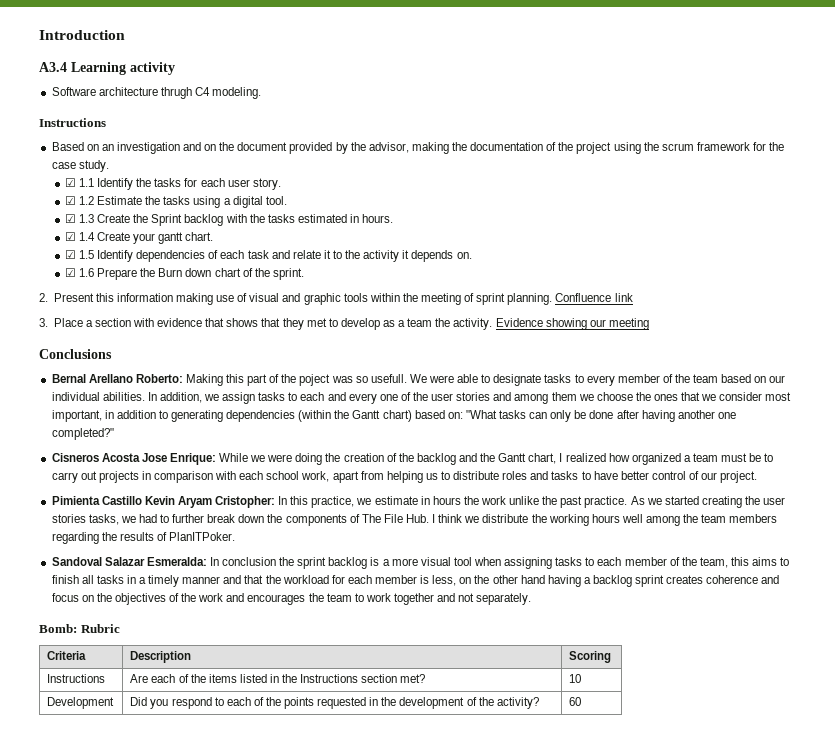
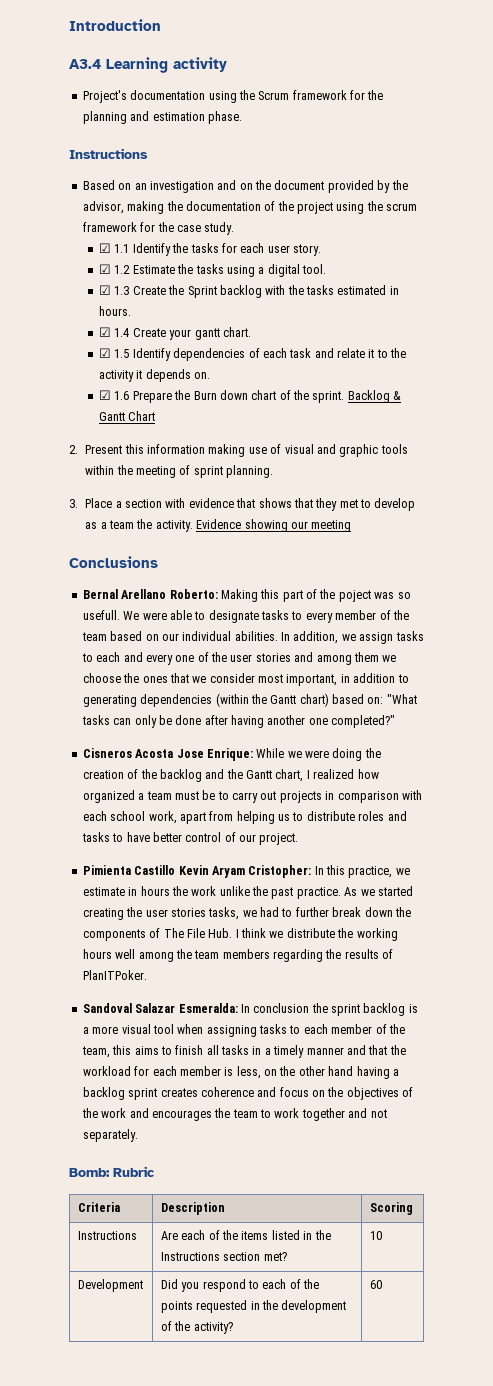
- Software architecture thrugh C4 modeling.
+ Project's documentation using the Scrum framework for the planning and estimation phase.
+ Backlog & Gantt Chart
- Confluence link

